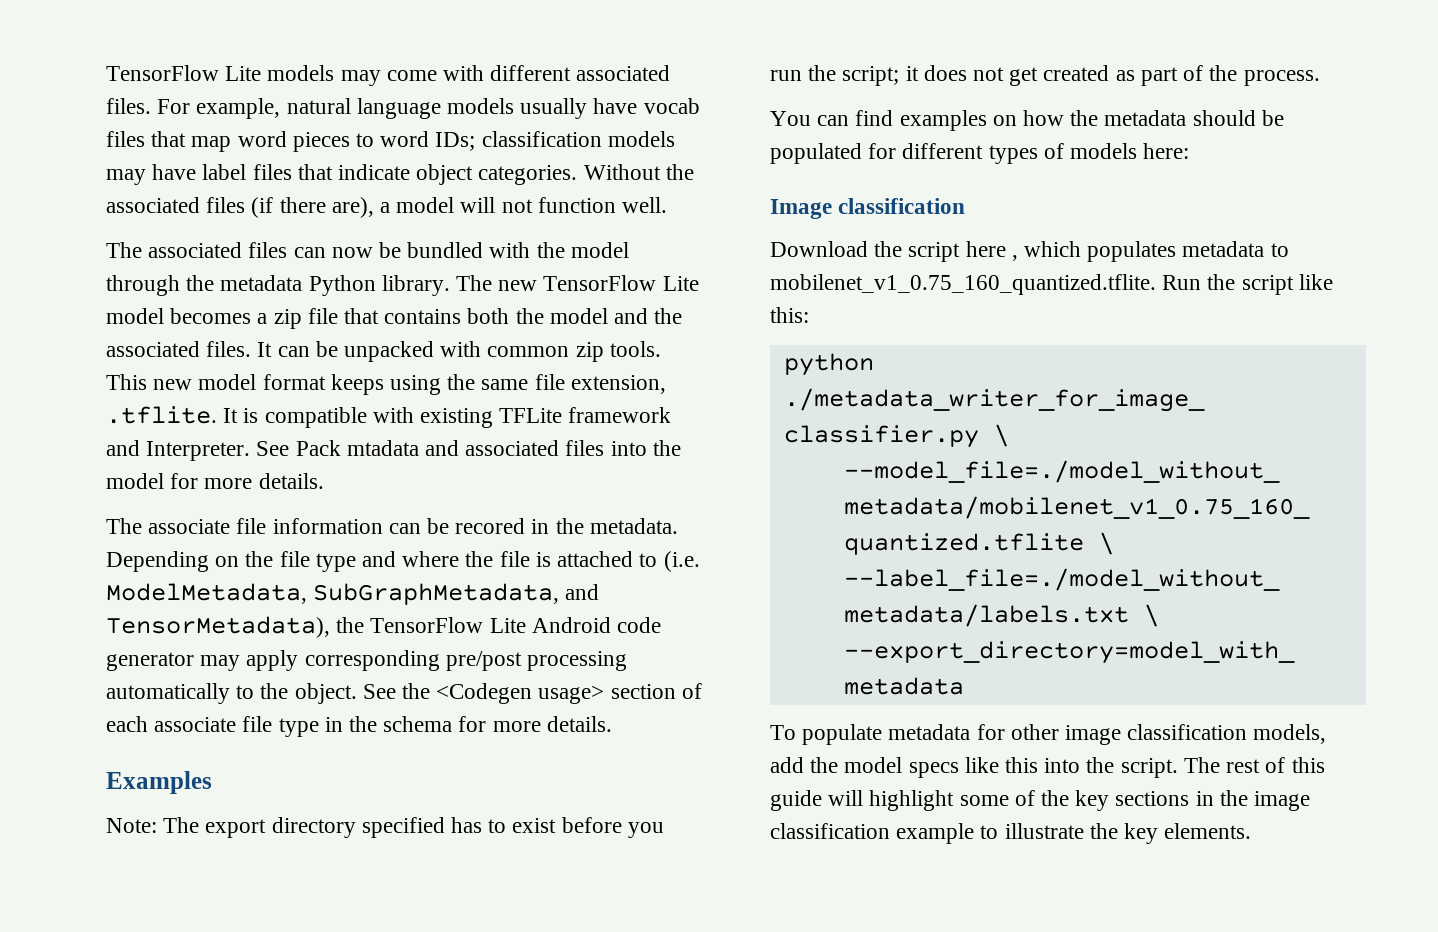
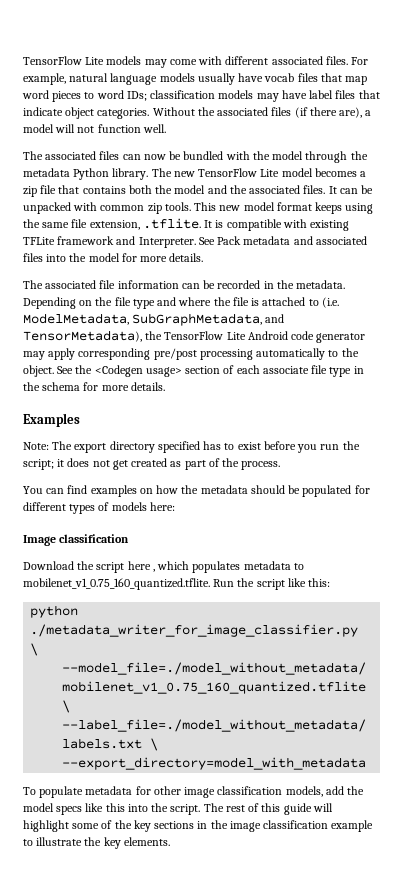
- See Pack mtadata and associated files into the model for more details.
+ See Pack metadata and associated files into the model for more details.
- The associate file information can be recored in the metadata.
+ The associated file information can be recorded in the metadata.

